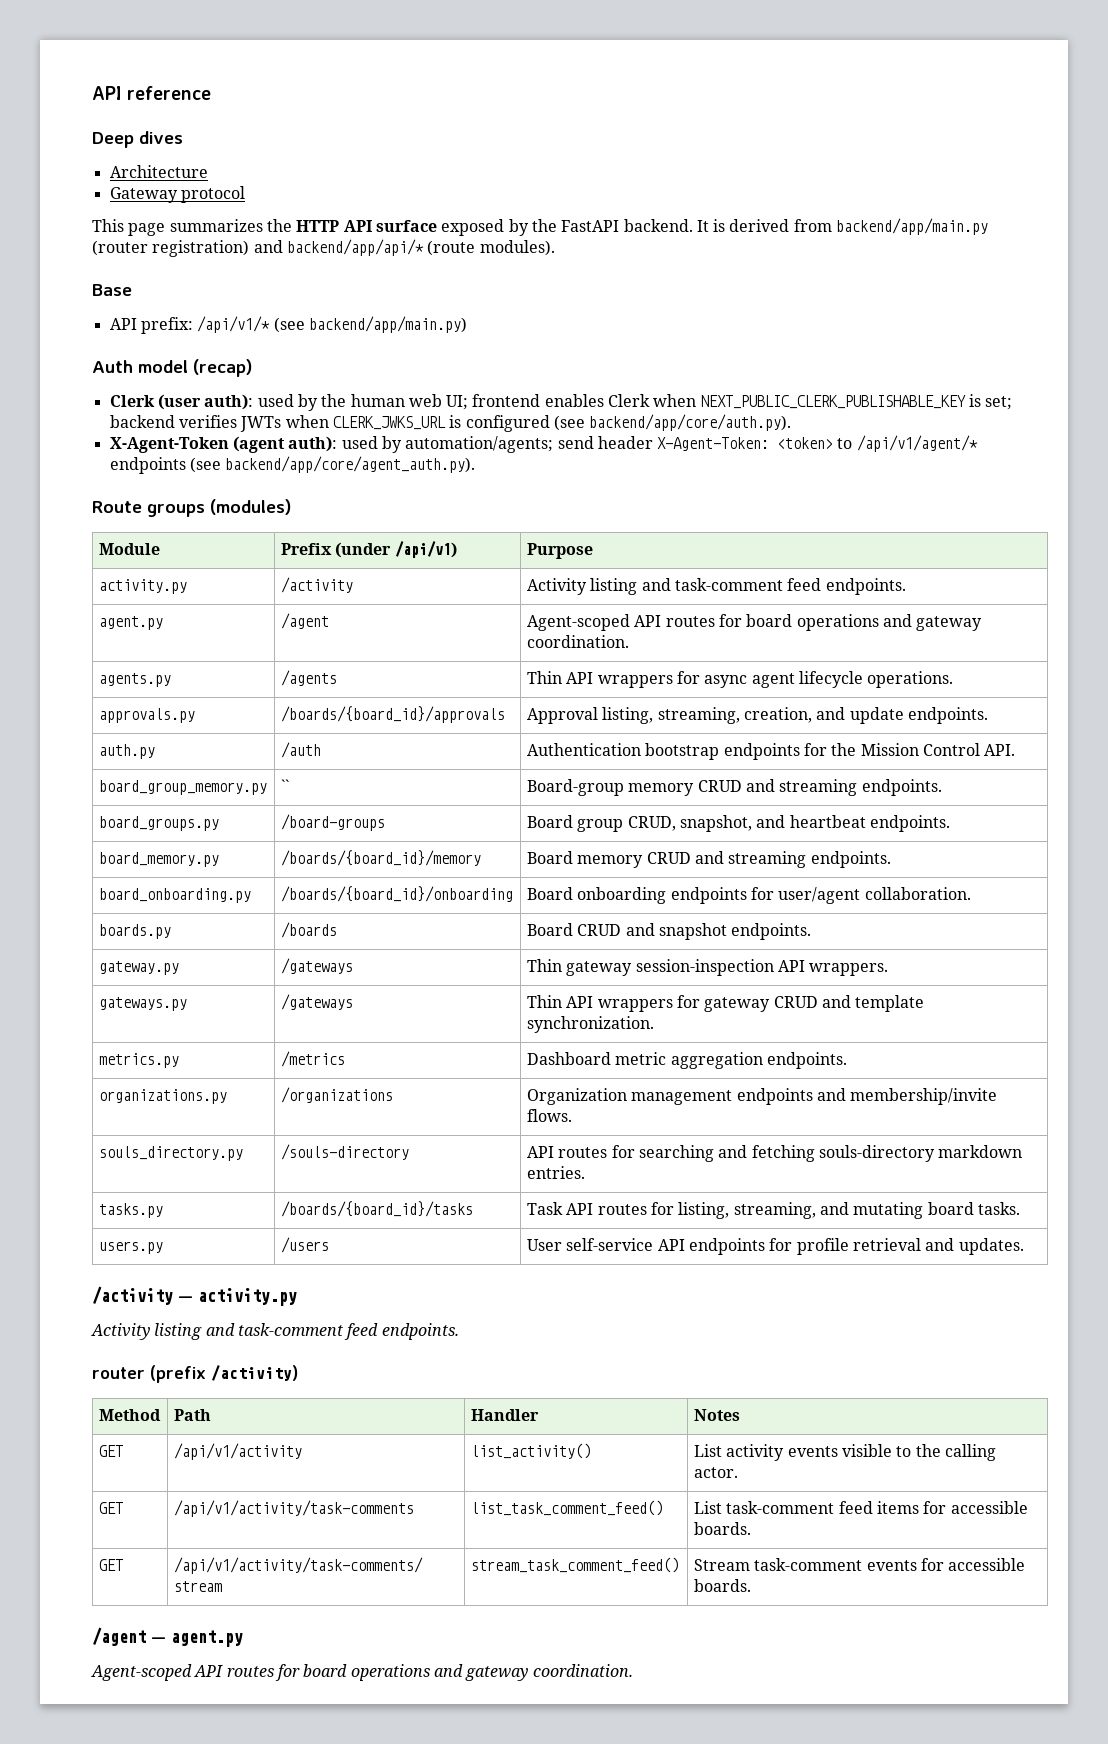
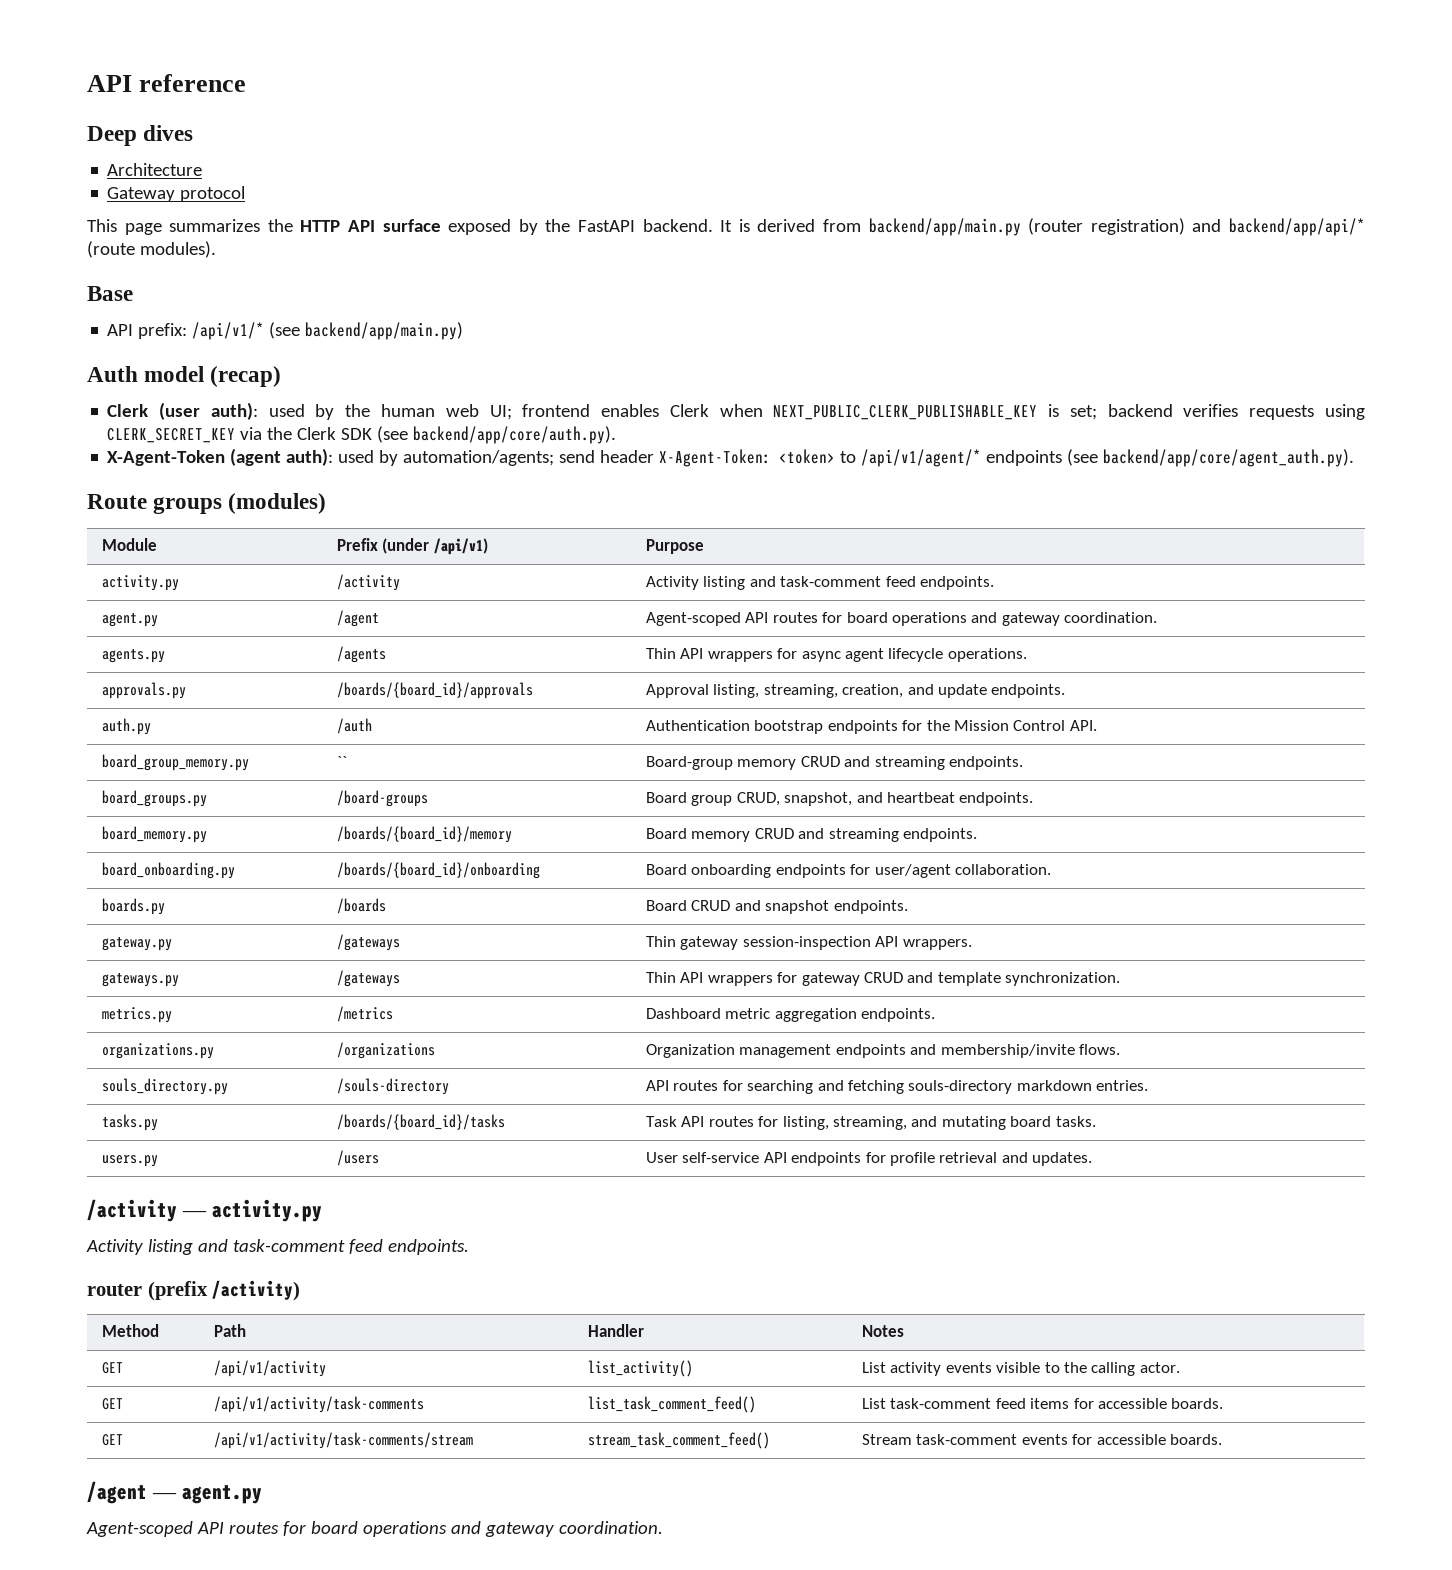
- Clerk (user auth): used by the human web UI; frontend enables Clerk when NEXT_PUBLIC_CLERK_PUBLISHABLE_KEY is set; backend verifies JWTs when CLERK_JWKS_URL is configured (see backend/app/core/auth.py).
+ Clerk (user auth): used by the human web UI; frontend enables Clerk when NEXT_PUBLIC_CLERK_PUBLISHABLE_KEY is set; backend verifies requests using CLERK_SECRET_KEY via the Clerk SDK (see backend/app/core/auth.py).

